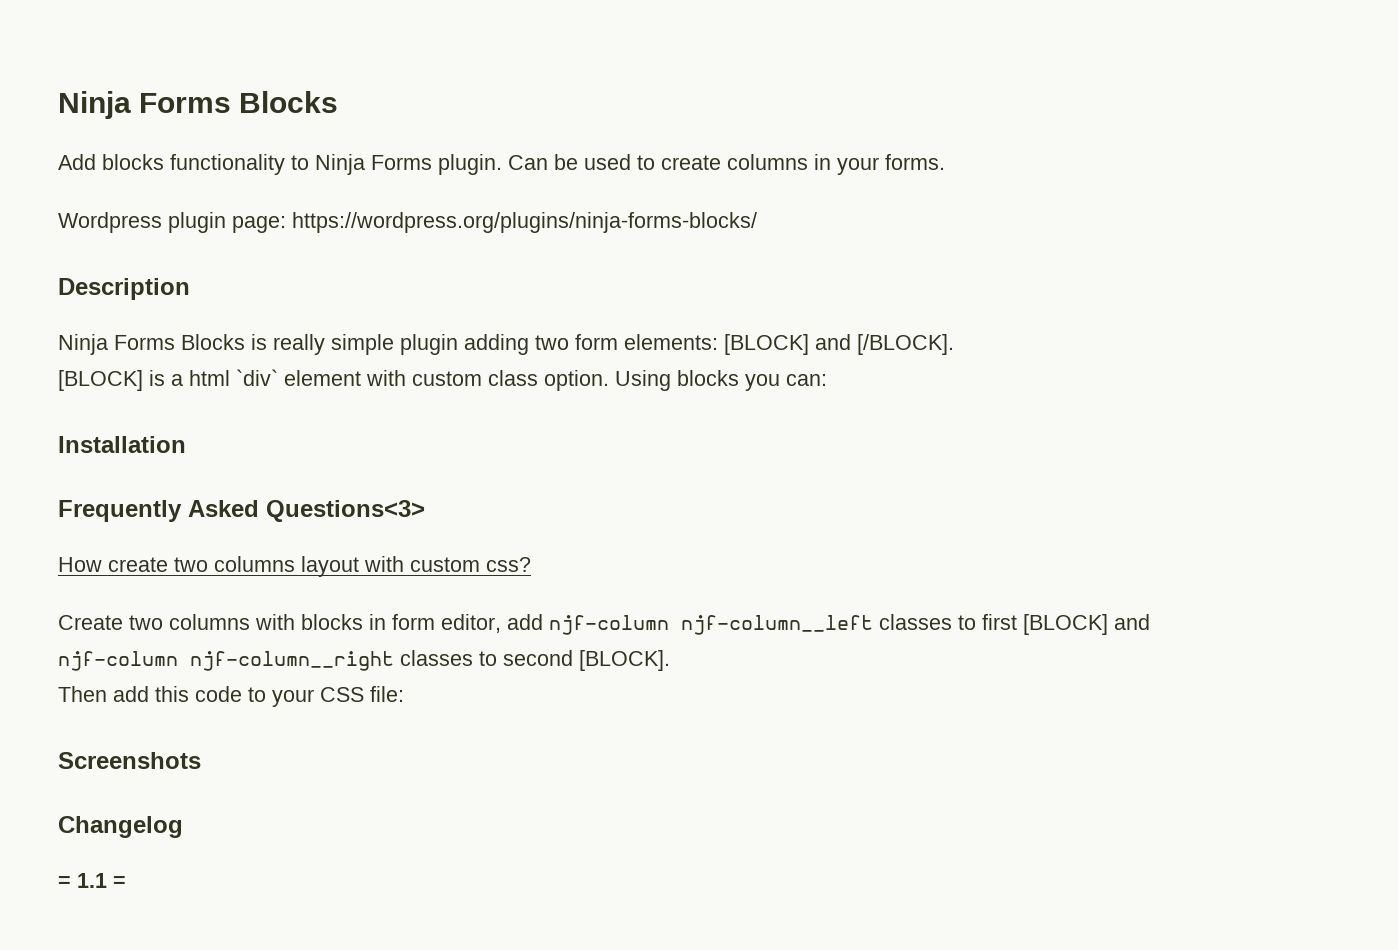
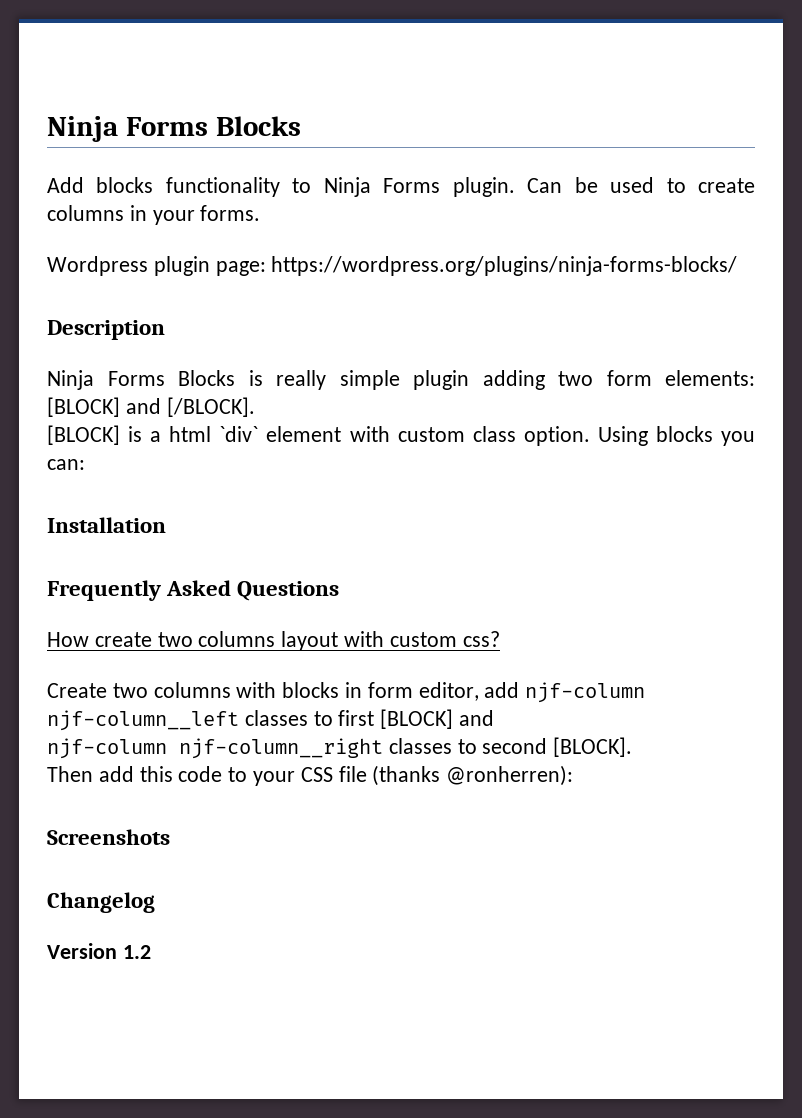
- Frequently Asked Questions<3>
+ Frequently Asked Questions
- Then add this code to your CSS file:
+ Then add this code to your CSS file (thanks @ronherren):
- = 1.1 =
+ Version 1.2

